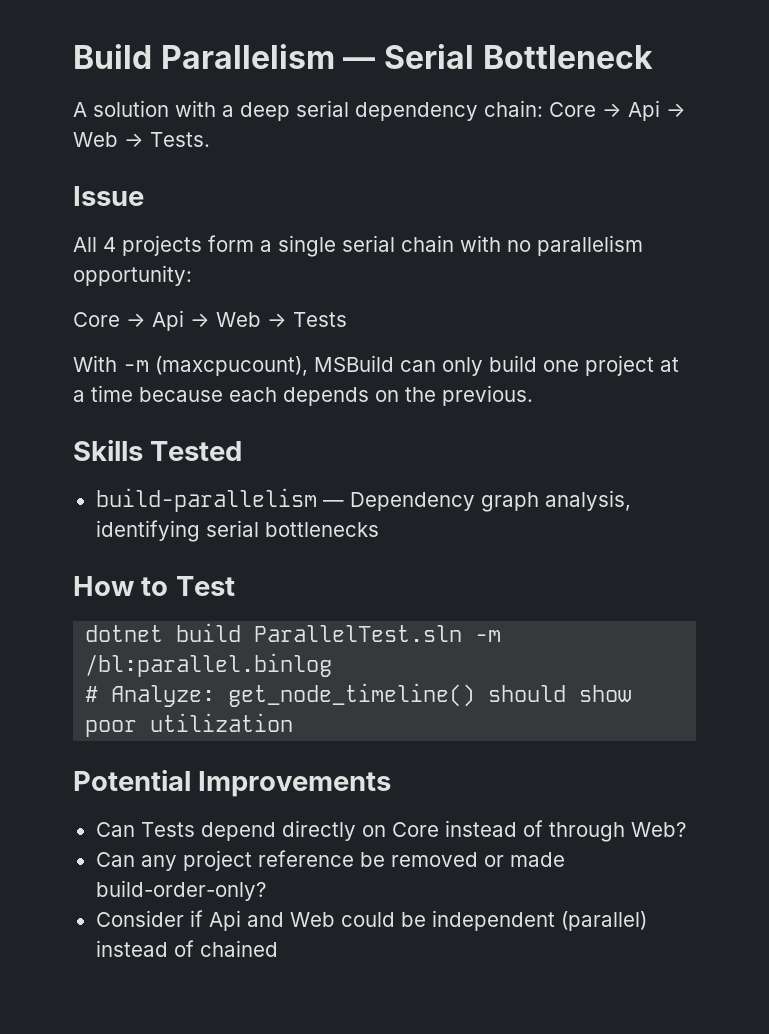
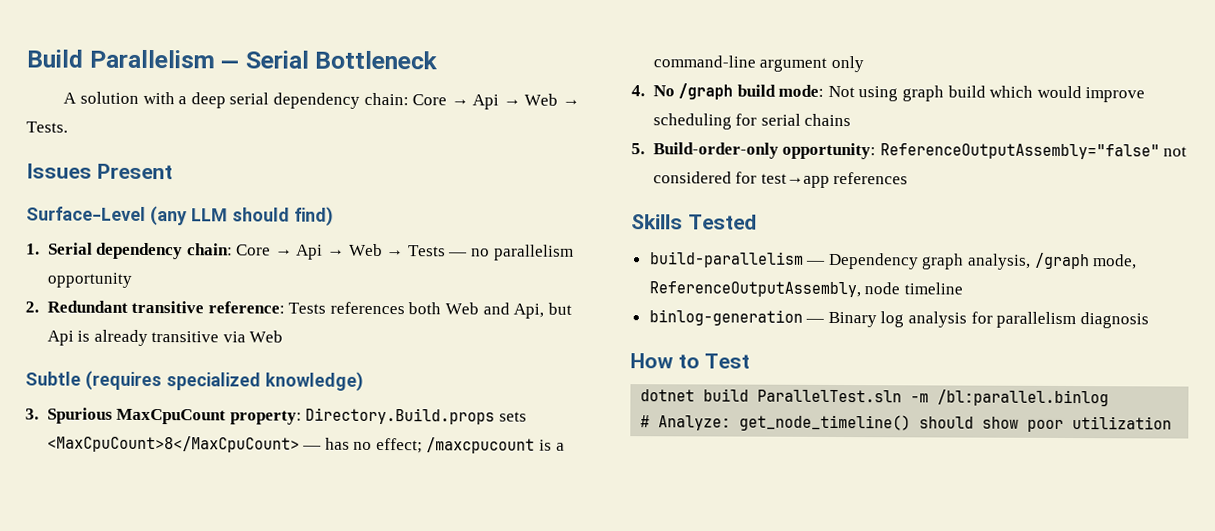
- Issue
- All 4 projects form a single serial chain with no parallelism opportunity:
- Core → Api → Web → Tests
- With -m (maxcpucount), MSBuild can only build one project at a time because each depends on the previous.
+ Issues Present
+ Surface-Level (any LLM should find)
+ 1. Serial dependency chain: Core → Api → Web → Tests — no parallelism opportunity
+ 2. Redundant transitive reference: Tests references both Web and Api, but Api is already transitive via Web
+ Subtle (requires specialized knowledge)
+ 3. Spurious MaxCpuCount property: Directory.Build.props sets <MaxCpuCount>8</MaxCpuCount> — has no effect; /maxcpucount is a command-line argument only
+ 4. No /graph build mode: Not using graph build which would improve scheduling for serial chains
+ 5. Build-order-only opportunity: ReferenceOutputAssembly="false" not considered for test→app references
- build-parallelism — Dependency graph analysis, identifying serial bottlenecks
+ build-parallelism — Dependency graph analysis, /graph mode, ReferenceOutputAssembly, node timeline
+ binlog-generation — Binary log analysis for parallelism diagnosis
- Potential Improvements
- Can Tests depend directly on Core instead of through Web?
- Can any project reference be removed or made build-order-only?
- Consider if Api and Web could be independent (parallel) instead of chained

